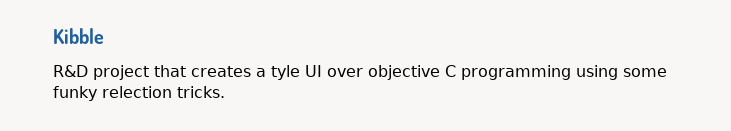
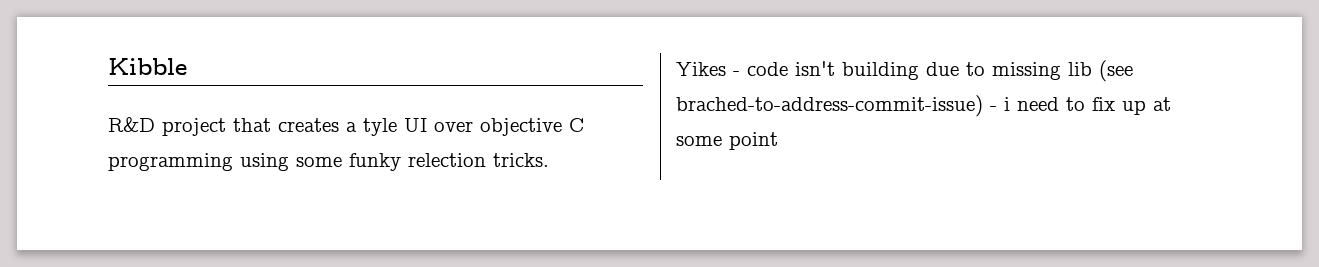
+ Yikes - code isn't building due to missing lib (see brached-to-address-commit-issue) - i need to fix up at some point

